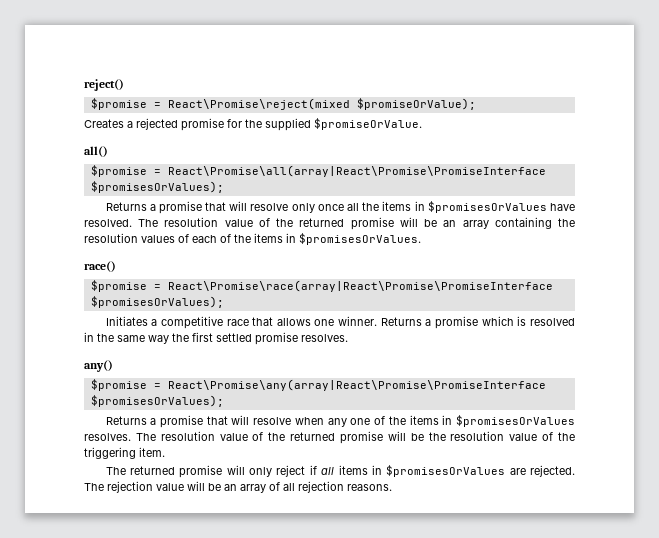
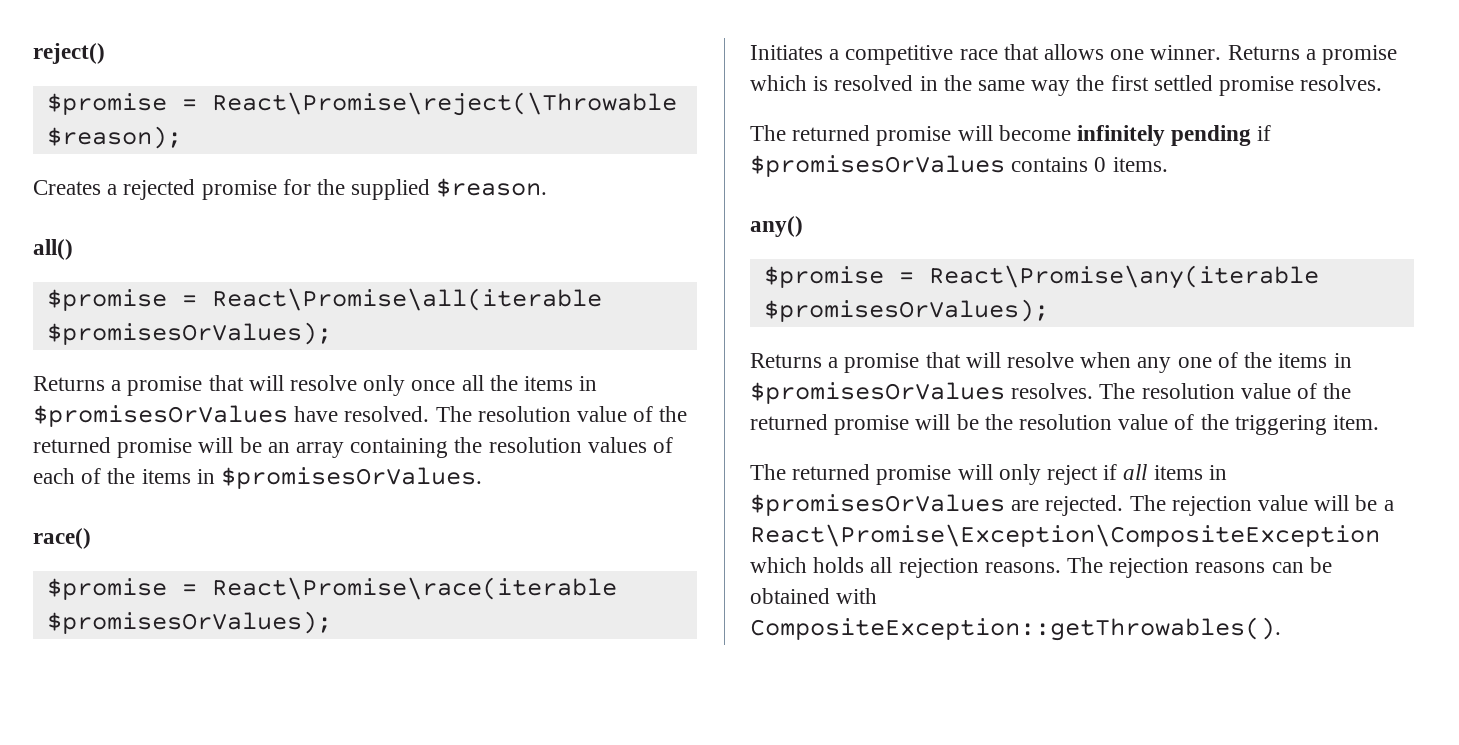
- $promise = React\Promise\reject(mixed $promiseOrValue);
+ $promise = React\Promise\reject(\Throwable $reason);
- Creates a rejected promise for the supplied $promiseOrValue.
+ Creates a rejected promise for the supplied $reason.
- $promise = React\Promise\all(array|React\Promise\PromiseInterface $promisesOrValues);
+ $promise = React\Promise\all(iterable $promisesOrValues);
- $promise = React\Promise\race(array|React\Promise\PromiseInterface $promisesOrValues);
+ $promise = React\Promise\race(iterable $promisesOrValues);
+ The returned promise will become infinitely pending if $promisesOrValues contains 0 items.
- $promise = React\Promise\any(array|React\Promise\PromiseInterface $promisesOrValues);
+ $promise = React\Promise\any(iterable $promisesOrValues);
- The rejection value will be an array of all rejection reasons.
+ The rejection value will be a React\Promise\Exception\CompositeException which holds all rejection reasons. The rejection reasons can be obtained with CompositeException::getThrowables().

